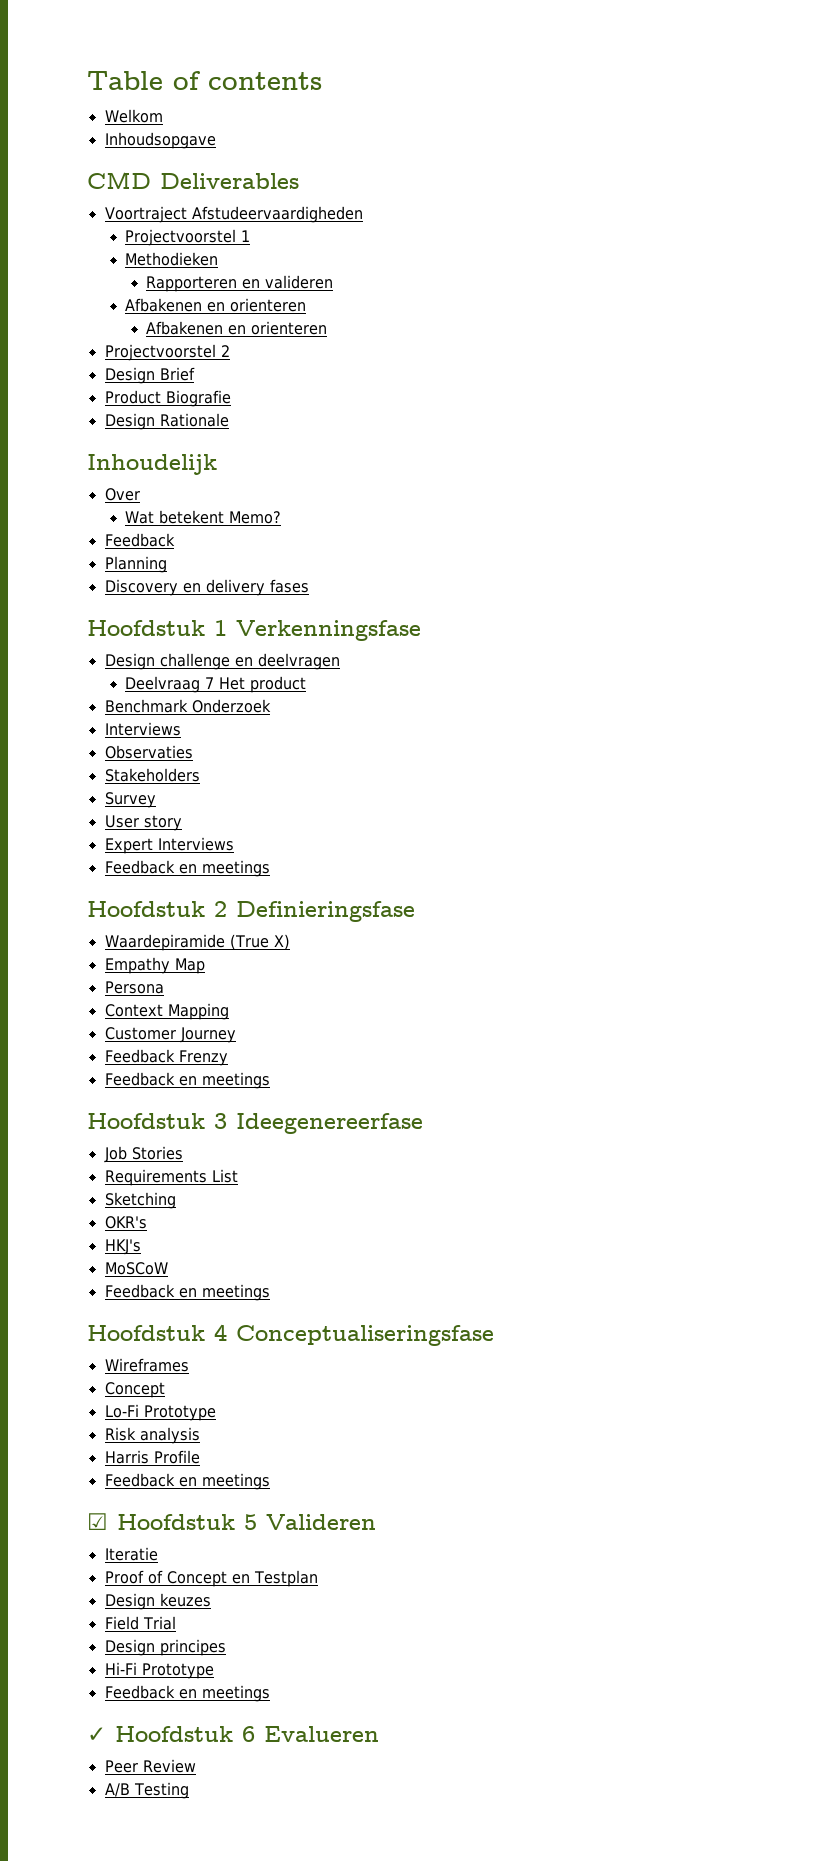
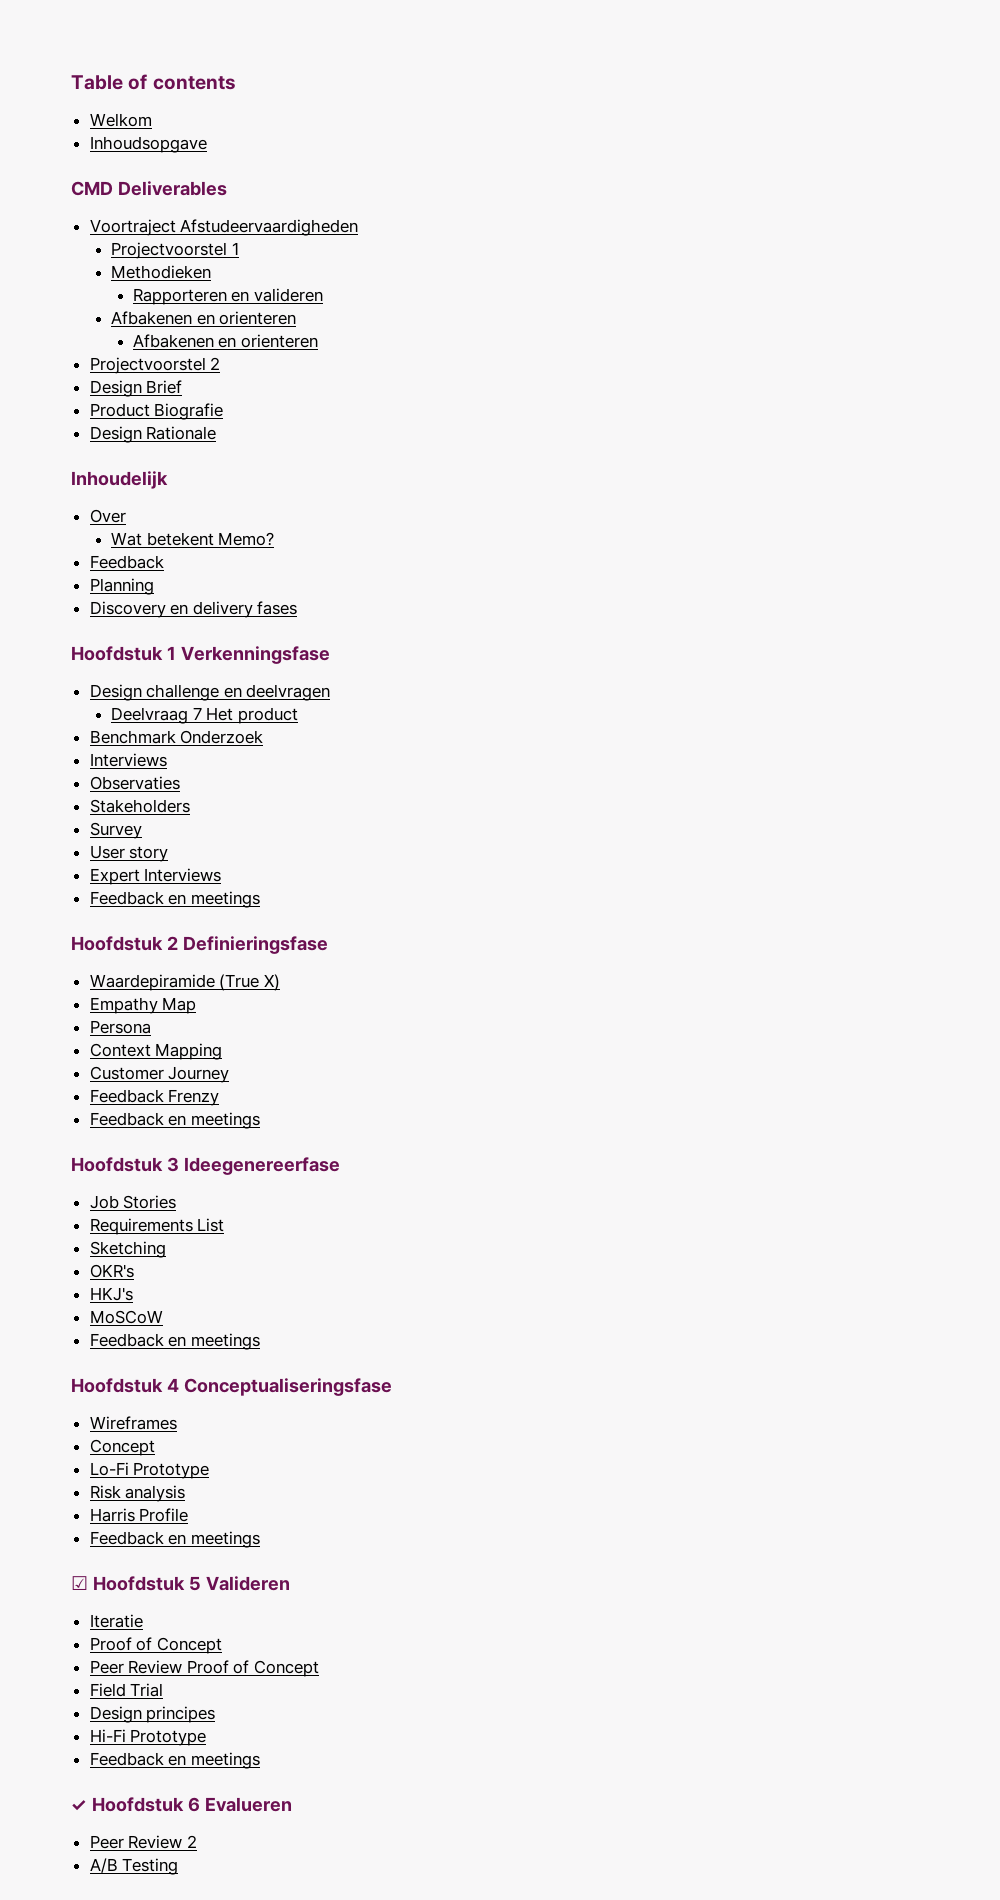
  Iteratie
- Proof of Concept en Testplan
- Design keuzes
+ Proof of Concept
+ Peer Review Proof of Concept
- Peer Review
+ Peer Review 2

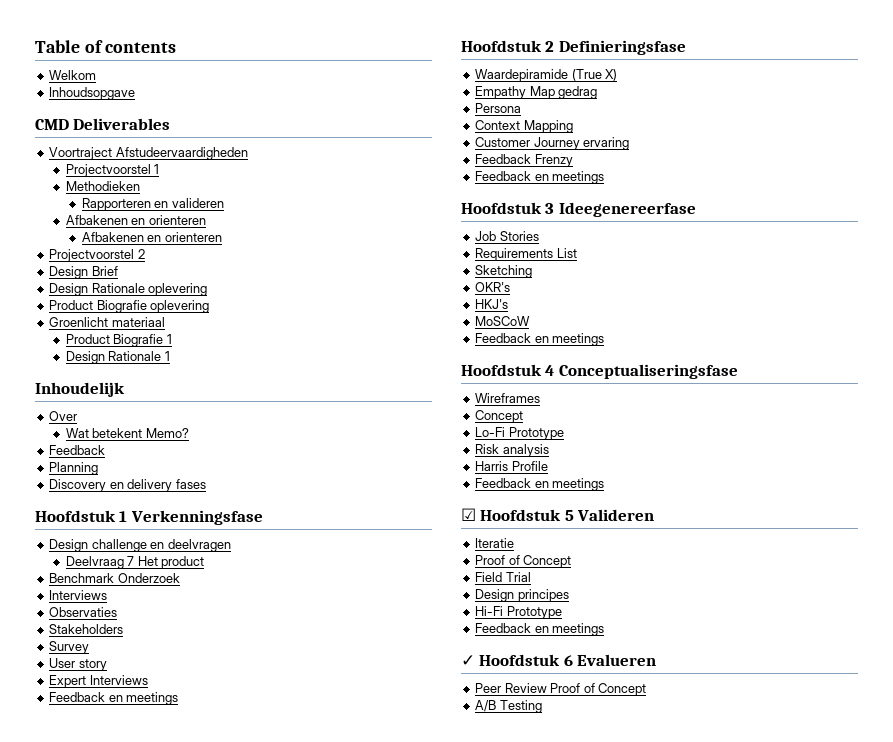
- Product Biografie
- Design Rationale
+ Design Rationale oplevering
+ Product Biografie oplevering
+ Groenlicht materiaal
+ Product Biografie 1
+ Design Rationale 1
- Empathy Map
+ Empathy Map gedrag
- Customer Journey
+ Customer Journey ervaring
- Peer Review Proof of Concept
- Peer Review 2
+ Peer Review Proof of Concept

